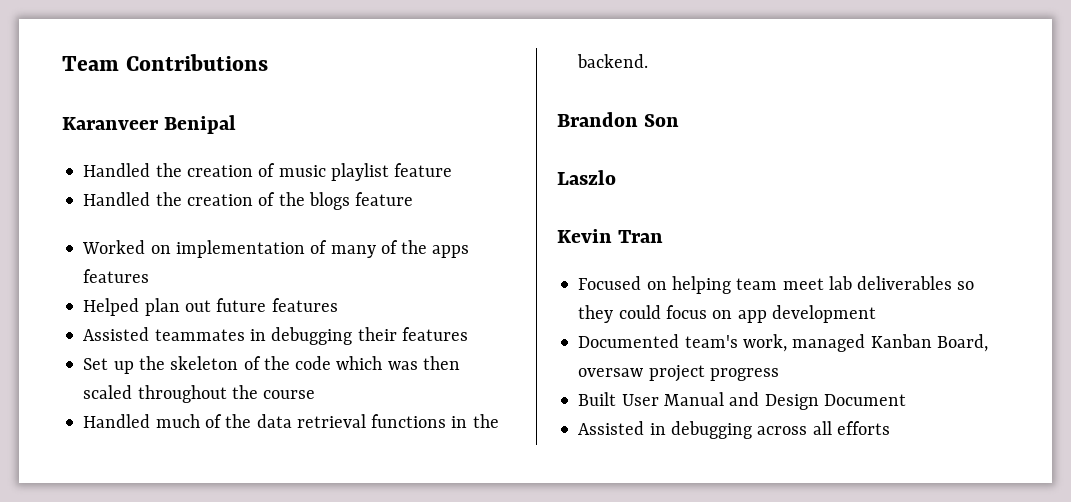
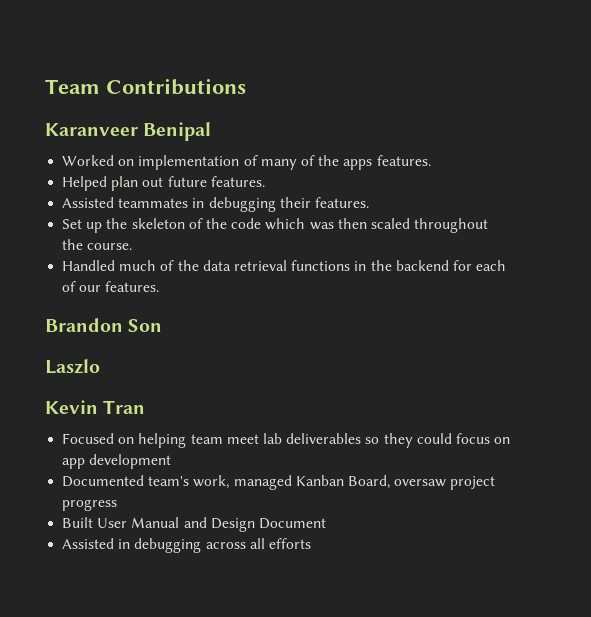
- Handled the creation of music playlist feature
- Handled the creation of the blogs feature
- Worked on implementation of many of the apps features
+ Worked on implementation of many of the apps features.
- Helped plan out future features
+ Helped plan out future features.
- Assisted teammates in debugging their features
+ Assisted teammates in debugging their features.
- Set up the skeleton of the code which was then scaled throughout the course
+ Set up the skeleton of the code which was then scaled throughout the course.
- Handled much of the data retrieval functions in the backend.
+ Handled much of the data retrieval functions in the backend for each of our features.

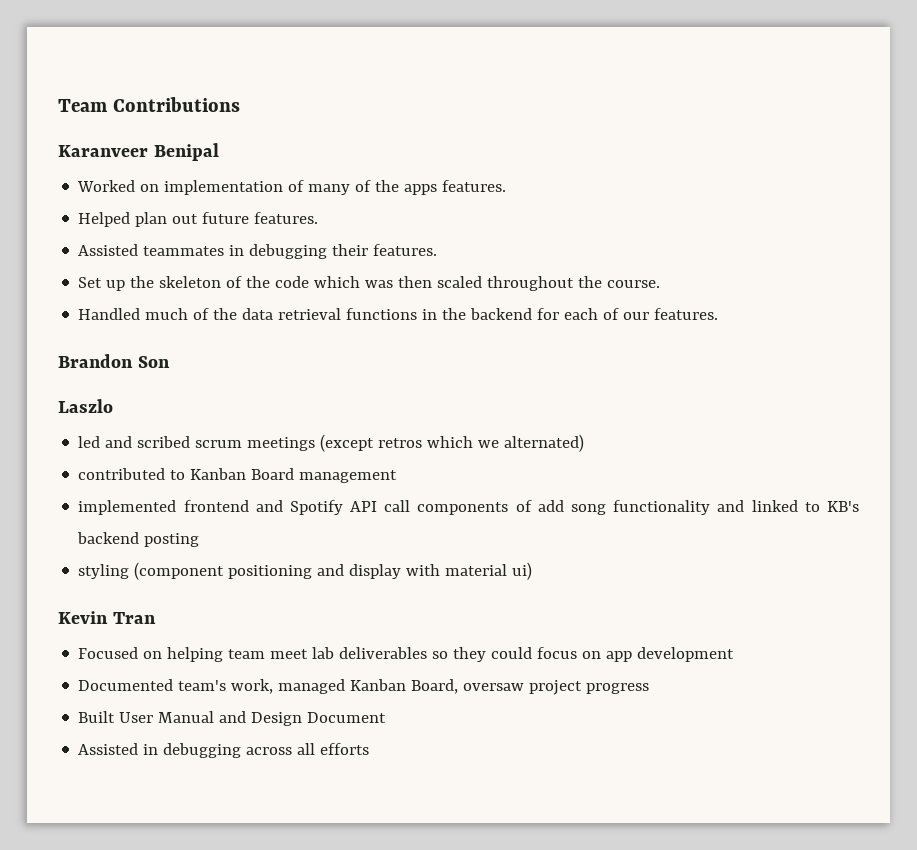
+ led and scribed scrum meetings (except retros which we alternated)
+ contributed to Kanban Board management
+ implemented frontend and Spotify API call components of add song functionality and linked to KB's backend posting
+ styling (component positioning and display with material ui)

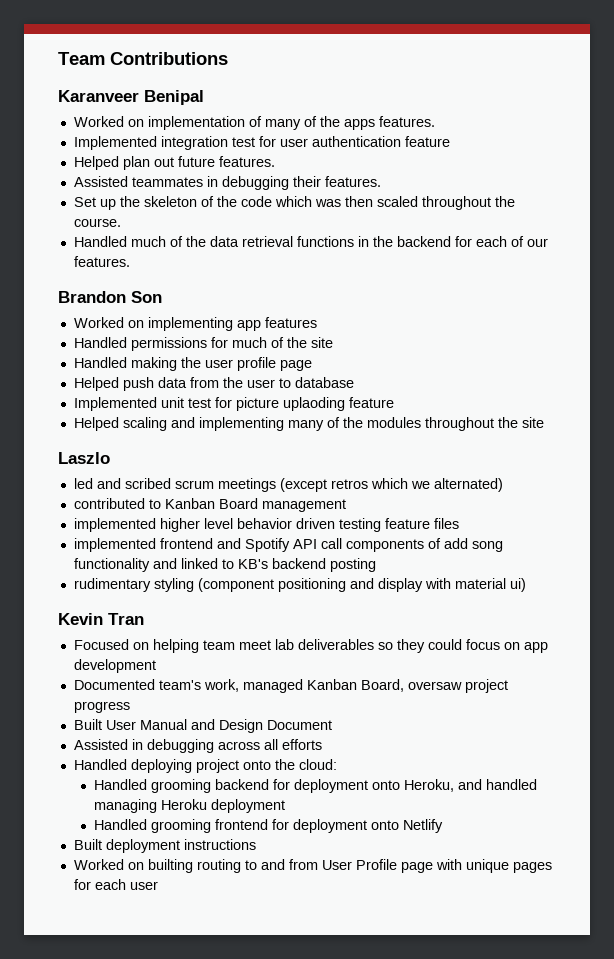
+ Implemented integration test for user authentication feature
+ Worked on implementing app features
+ Handled permissions for much of the site
+ Handled making the user profile page
+ Helped push data from the user to database
+ Implemented unit test for picture uplaoding feature
+ Helped scaling and implementing many of the modules throughout the site
+ implemented higher level behavior driven testing feature files
- styling (component positioning and display with material ui)
+ rudimentary styling (component positioning and display with material ui)
+ Handled deploying project onto the cloud:
+ Handled grooming backend for deployment onto Heroku, and handled managing Heroku deployment
+ Handled grooming frontend for deployment onto Netlify
+ Built deployment instructions
+ Worked on builting routing to and from User Profile page with unique pages for each user

